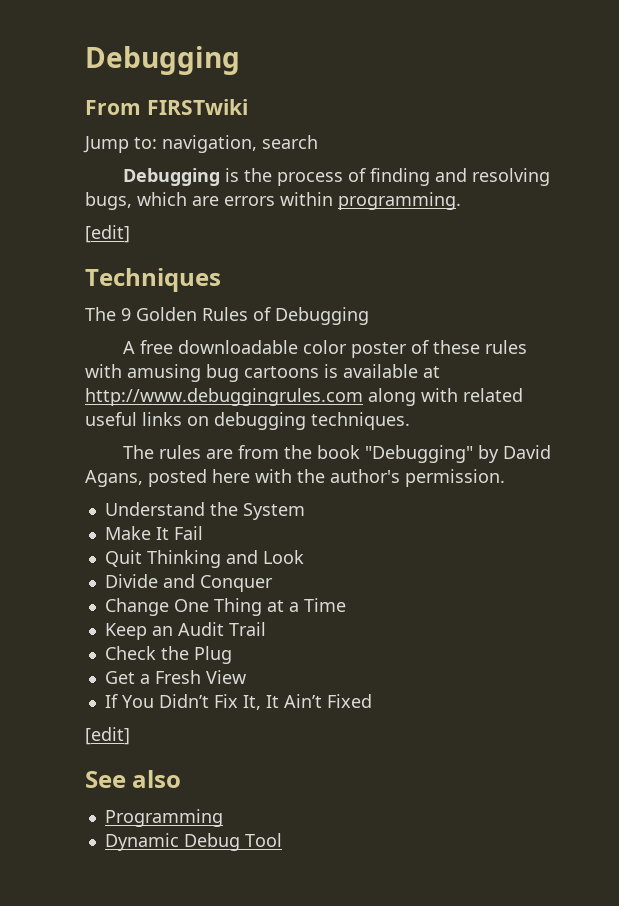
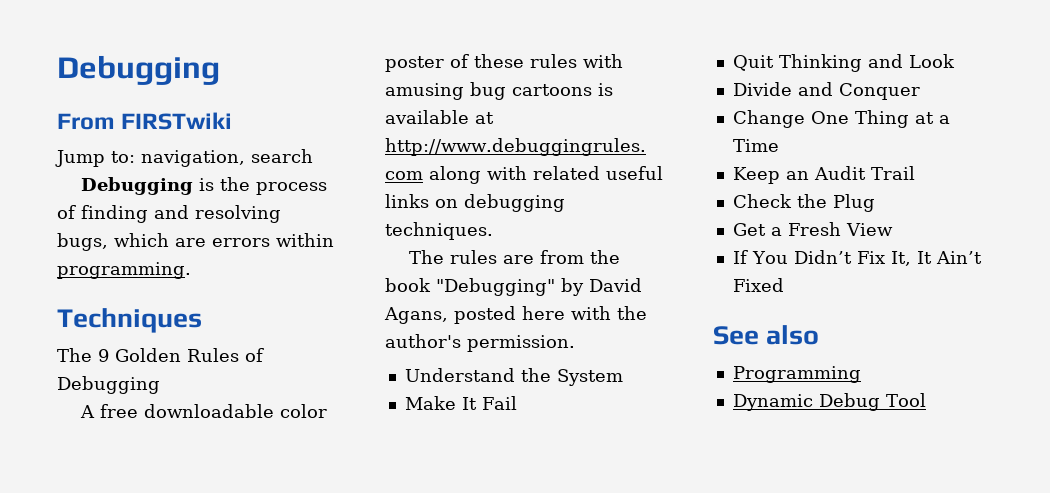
  Debugging is the process of finding and resolving bugs, which are errors within programming.
- [edit]
  If You Didn’t Fix It, It Ain’t Fixed
- [edit]

